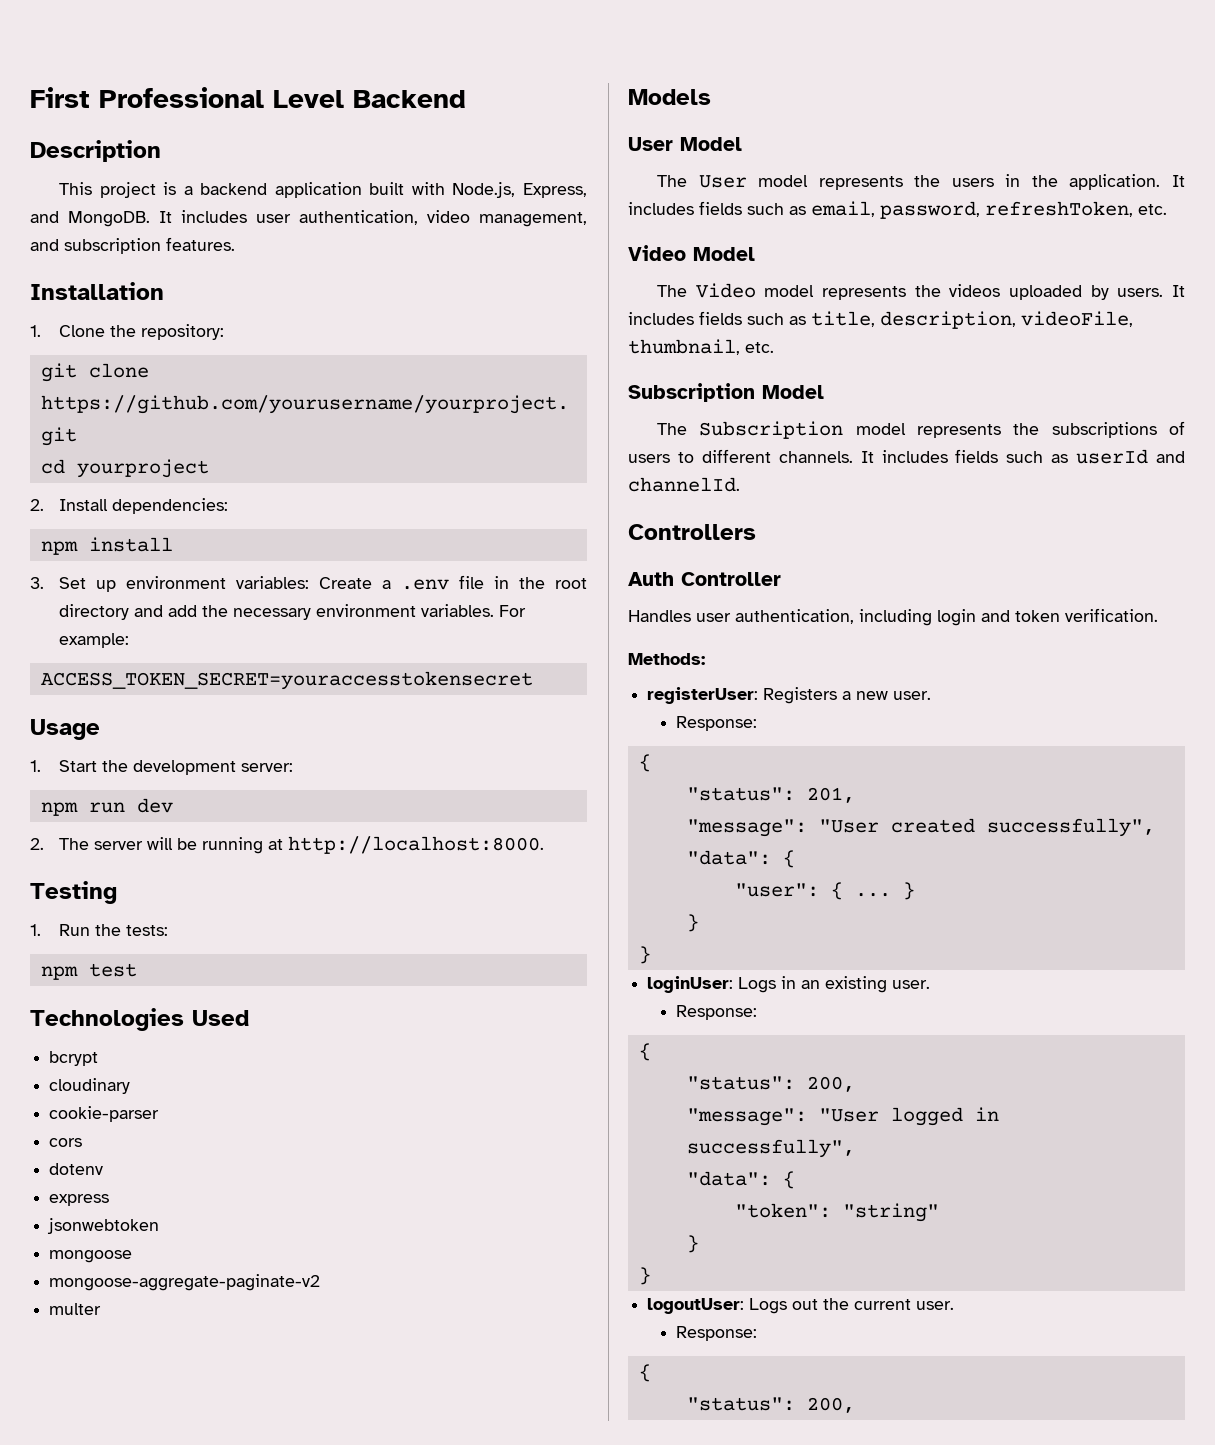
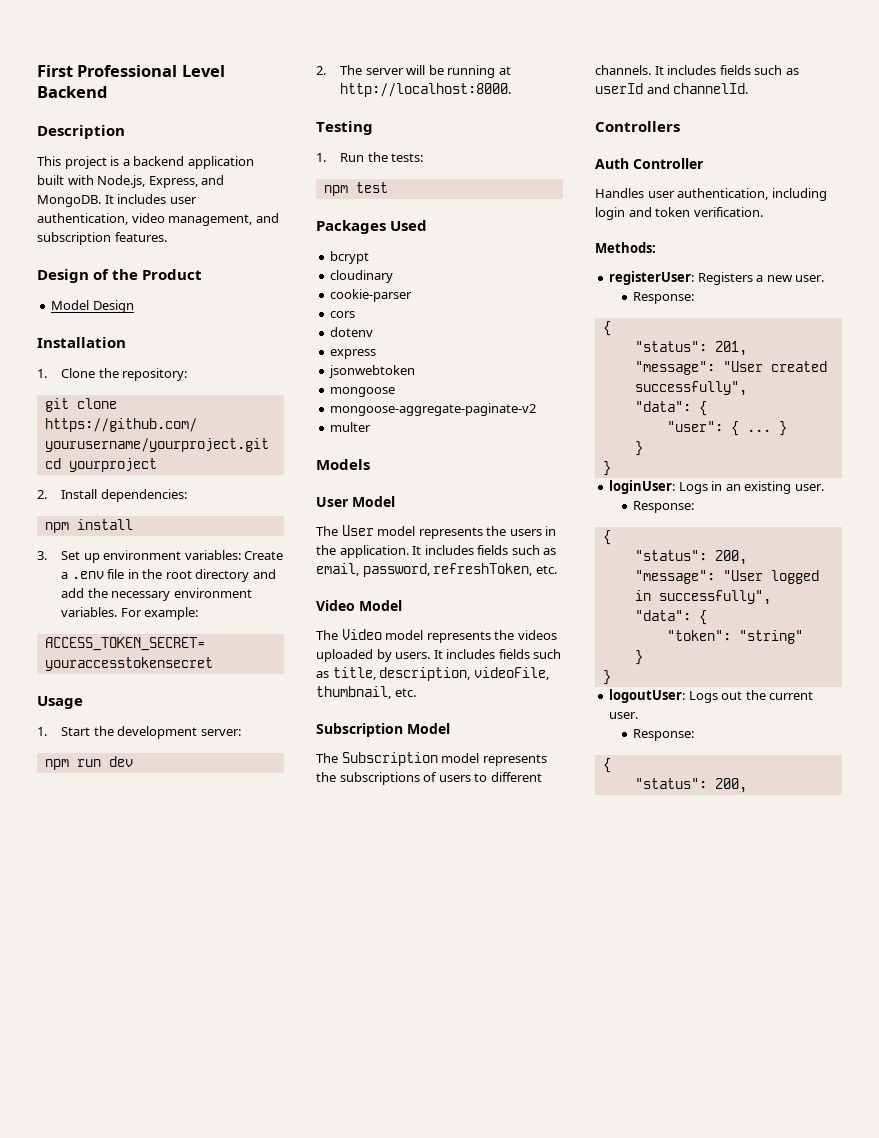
+ Design of the Product
+ Model Design
- Technologies Used
+ Packages Used

